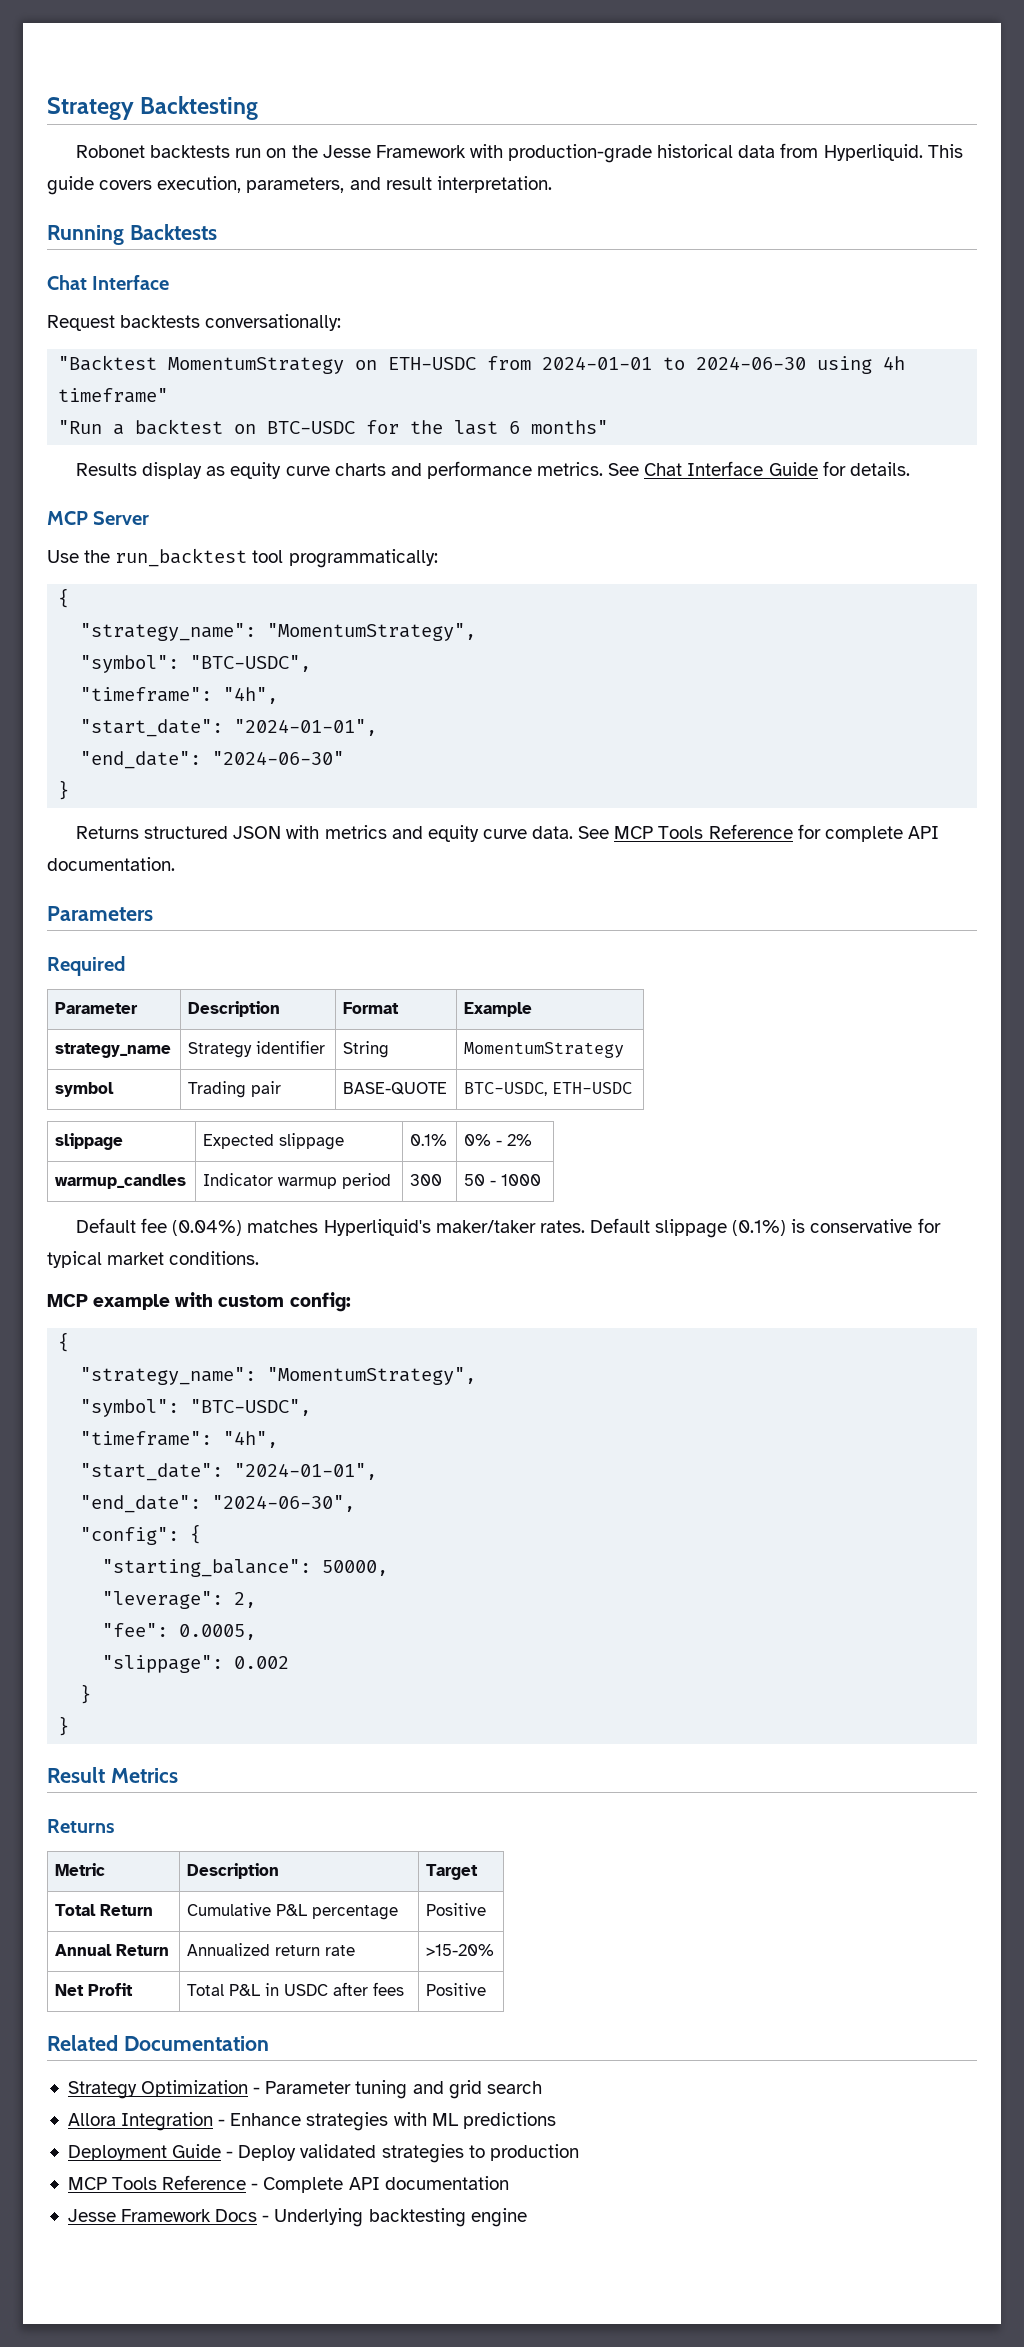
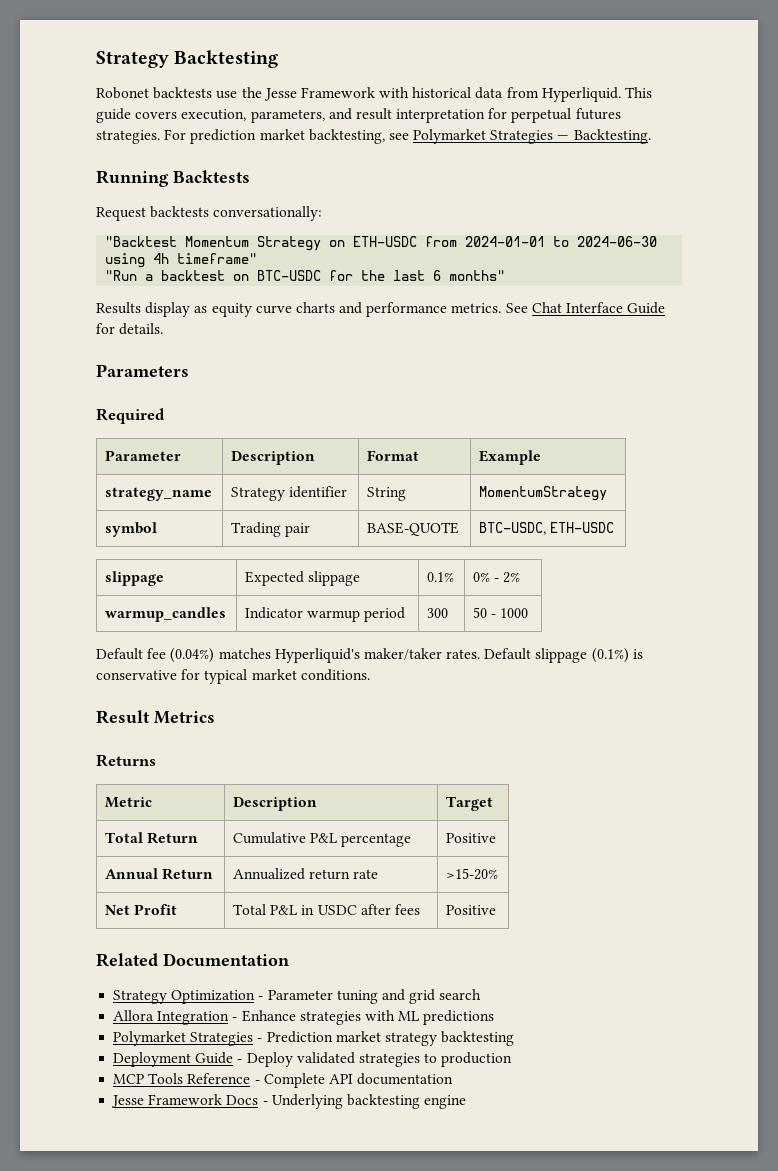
- Robonet backtests run on the Jesse Framework with production-grade historical data from Hyperliquid.
+ Robonet backtests use the Jesse Framework with historical data from Hyperliquid.
- This guide covers execution, parameters, and result interpretation.
+ This guide covers execution, parameters, and result interpretation for perpetual futures strategies. For prediction market backtesting, see Polymarket Strategies — Backtesting.
  Running Backtests
- Chat Interface
- "Backtest MomentumStrategy on ETH-USDC from 2024-01-01 to 2024-06-30 using 4h timeframe"
+ "Backtest Momentum Strategy on ETH-USDC from 2024-01-01 to 2024-06-30 using 4h timeframe"
- MCP Server
- Use the run_backtest tool programmatically:
- {
- "strategy_name": "MomentumStrategy",
- "symbol": "BTC-USDC",
- "timeframe": "4h",
- "start_date": "2024-01-01",
- "end_date": "2024-06-30"
- }
- Returns structured JSON with metrics and equity curve data. See MCP Tools Reference for complete API documentation.
- MCP example with custom config:
- {
- "strategy_name": "MomentumStrategy",
- "symbol": "BTC-USDC",
- "timeframe": "4h",
- "start_date": "2024-01-01",
- "end_date": "2024-06-30",
- "config": {
- "starting_balance": 50000,
- "leverage": 2,
- "fee": 0.0005,
- "slippage": 0.002
- }
- }
+ Polymarket Strategies - Prediction market strategy backtesting

